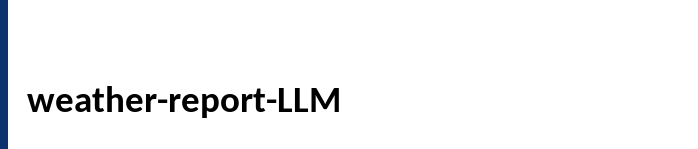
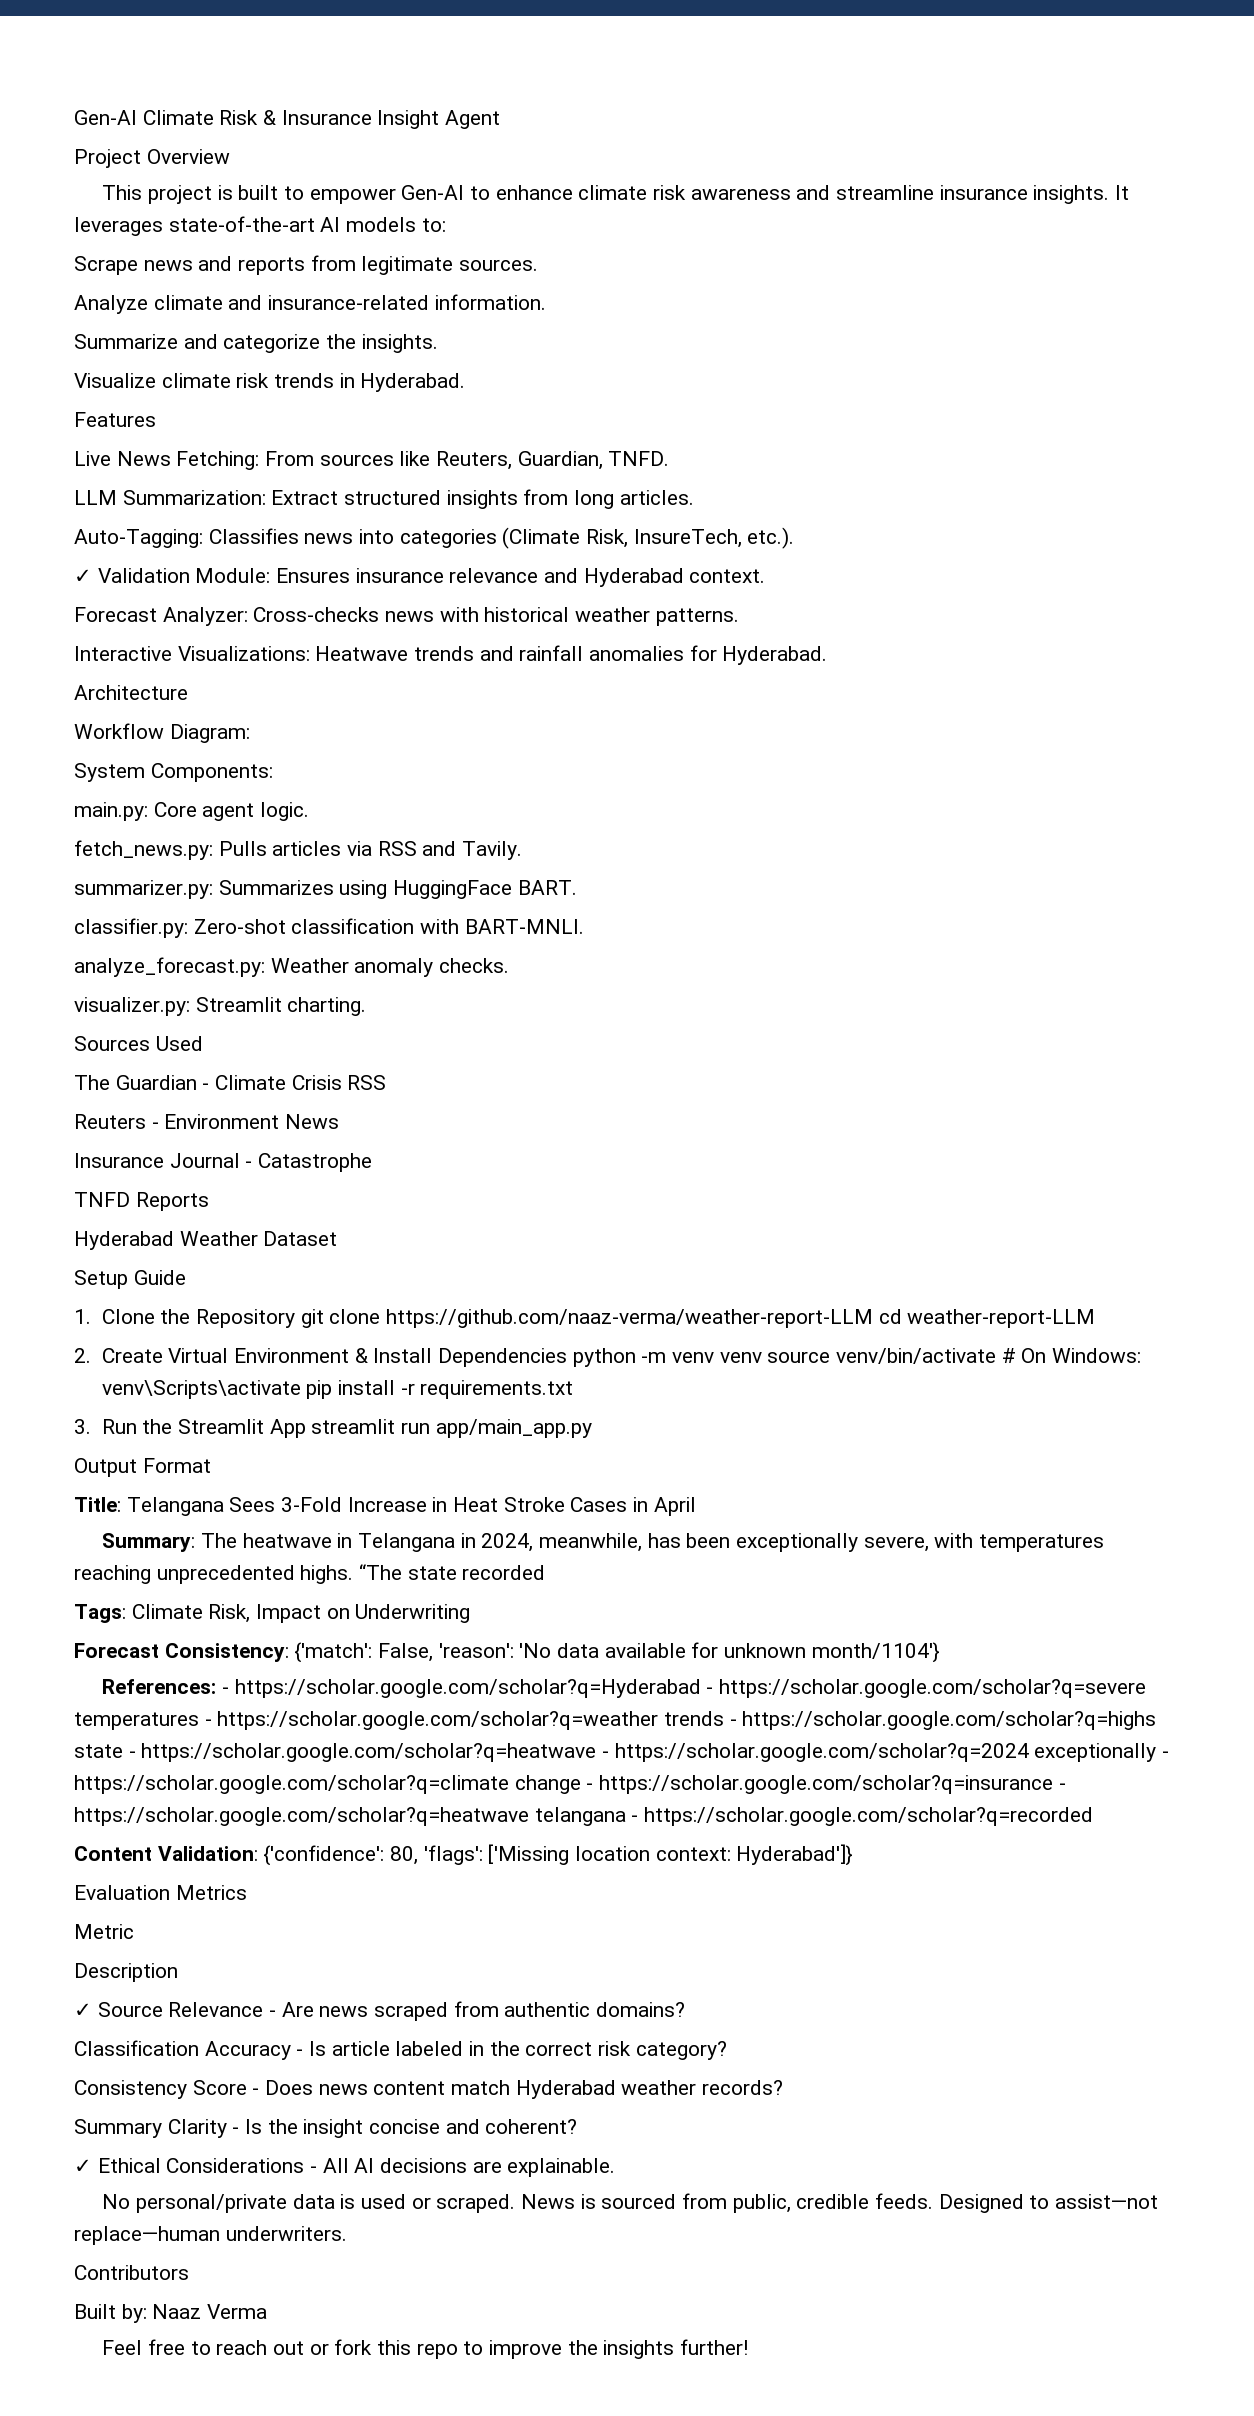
- weather-report-LLM
+ Gen-AI Climate Risk & Insurance Insight Agent
+ Project Overview
+ This project is built to empower Gen-AI to enhance climate risk awareness and streamline insurance insights. It leverages state-of-the-art AI models to:
+ Scrape news and reports from legitimate sources.
+ Analyze climate and insurance-related information.
+ Summarize and categorize the insights.
+ Visualize climate risk trends in Hyderabad.
+ Features
+ Live News Fetching: From sources like Reuters, Guardian, TNFD.
+ LLM Summarization: Extract structured insights from long articles.
+ Auto-Tagging: Classifies news into categories (Climate Risk, InsureTech, etc.).
+ ✓ Validation Module: Ensures insurance relevance and Hyderabad context.
+ Forecast Analyzer: Cross-checks news with historical weather patterns.
+ Interactive Visualizations: Heatwave trends and rainfall anomalies for Hyderabad.
+ Architecture
+ Workflow Diagram:
+ System Components:
+ main.py: Core agent logic.
+ fetch_news.py: Pulls articles via RSS and Tavily.
+ summarizer.py: Summarizes using HuggingFace BART.
+ classifier.py: Zero-shot classification with BART-MNLI.
+ analyze_forecast.py: Weather anomaly checks.
+ visualizer.py: Streamlit charting.
+ Sources Used
+ The Guardian - Climate Crisis RSS
+ Reuters - Environment News
+ Insurance Journal - Catastrophe
+ TNFD Reports
+ Hyderabad Weather Dataset
+ Setup Guide
+ 1. Clone the Repository git clone https://github.com/naaz-verma/weather-report-LLM cd weather-report-LLM
+ 2. Create Virtual Environment & Install Dependencies python -m venv venv source venv/bin/activate # On Windows: venv\Scripts\activate pip install -r requirements.txt
+ 3. Run the Streamlit App streamlit run app/main_app.py
+ Output Format
+ Title: Telangana Sees 3-Fold Increase in Heat Stroke Cases in April
+ Summary: The heatwave in Telangana in 2024, meanwhile, has been exceptionally severe, with temperatures reaching unprecedented highs. “The state recorded
+ Tags: Climate Risk, Impact on Underwriting
+ Forecast Consistency: {'match': False, 'reason': 'No data available for unknown month/1104'}
+ References: - https://scholar.google.com/scholar?q=Hyderabad - https://scholar.google.com/scholar?q=severe temperatures - https://scholar.google.com/scholar?q=weather trends - https://scholar.google.com/scholar?q=highs state - https://scholar.google.com/scholar?q=heatwave - https://scholar.google.com/scholar?q=2024 exceptionally - https://scholar.google.com/scholar?q=climate change - https://scholar.google.com/scholar?q=insurance - https://scholar.google.com/scholar?q=heatwave telangana - https://scholar.google.com/scholar?q=recorded
+ Content Validation: {'confidence': 80, 'flags': ['Missing location context: Hyderabad']}
+ Evaluation Metrics
+ Metric
+ Description
+ ✓ Source Relevance - Are news scraped from authentic domains?
+ Classification Accuracy - Is article labeled in the correct risk category?
+ Consistency Score - Does news content match Hyderabad weather records?
+ Summary Clarity - Is the insight concise and coherent?
+ ✓ Ethical Considerations - All AI decisions are explainable.
+ No personal/private data is used or scraped. News is sourced from public, credible feeds. Designed to assist—not replace—human underwriters.
+ Contributors
+ Built by: Naaz Verma
+ Feel free to reach out or fork this repo to improve the insights further!

